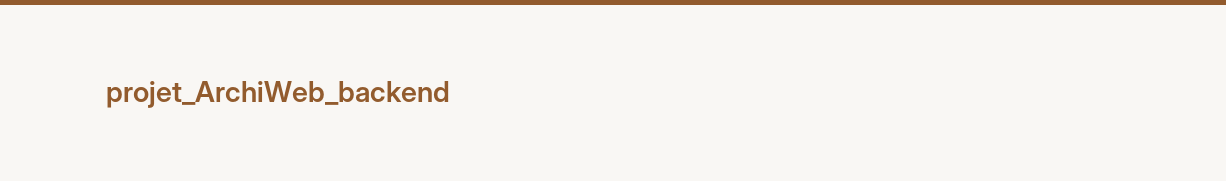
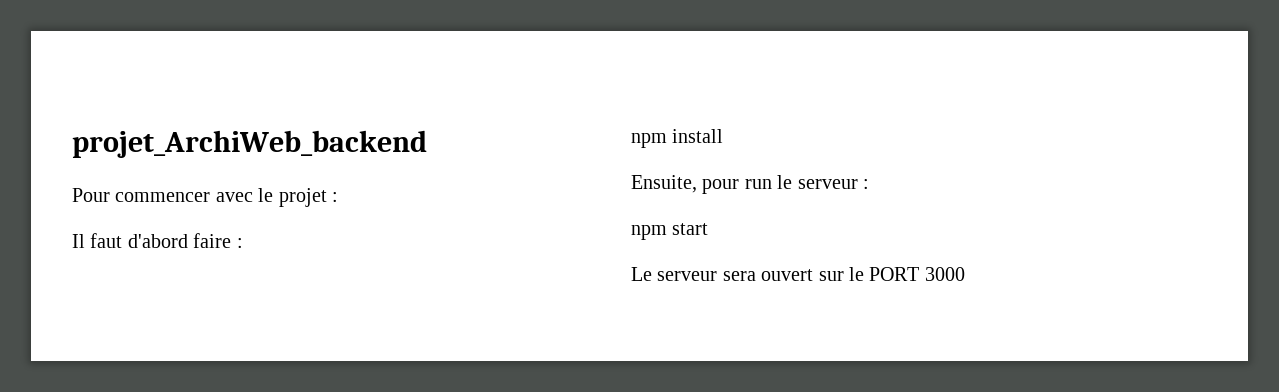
+ Pour commencer avec le projet :
+ Il faut d'abord faire :
+ npm install
+ Ensuite, pour run le serveur :
+ npm start
+ Le serveur sera ouvert sur le PORT 3000

